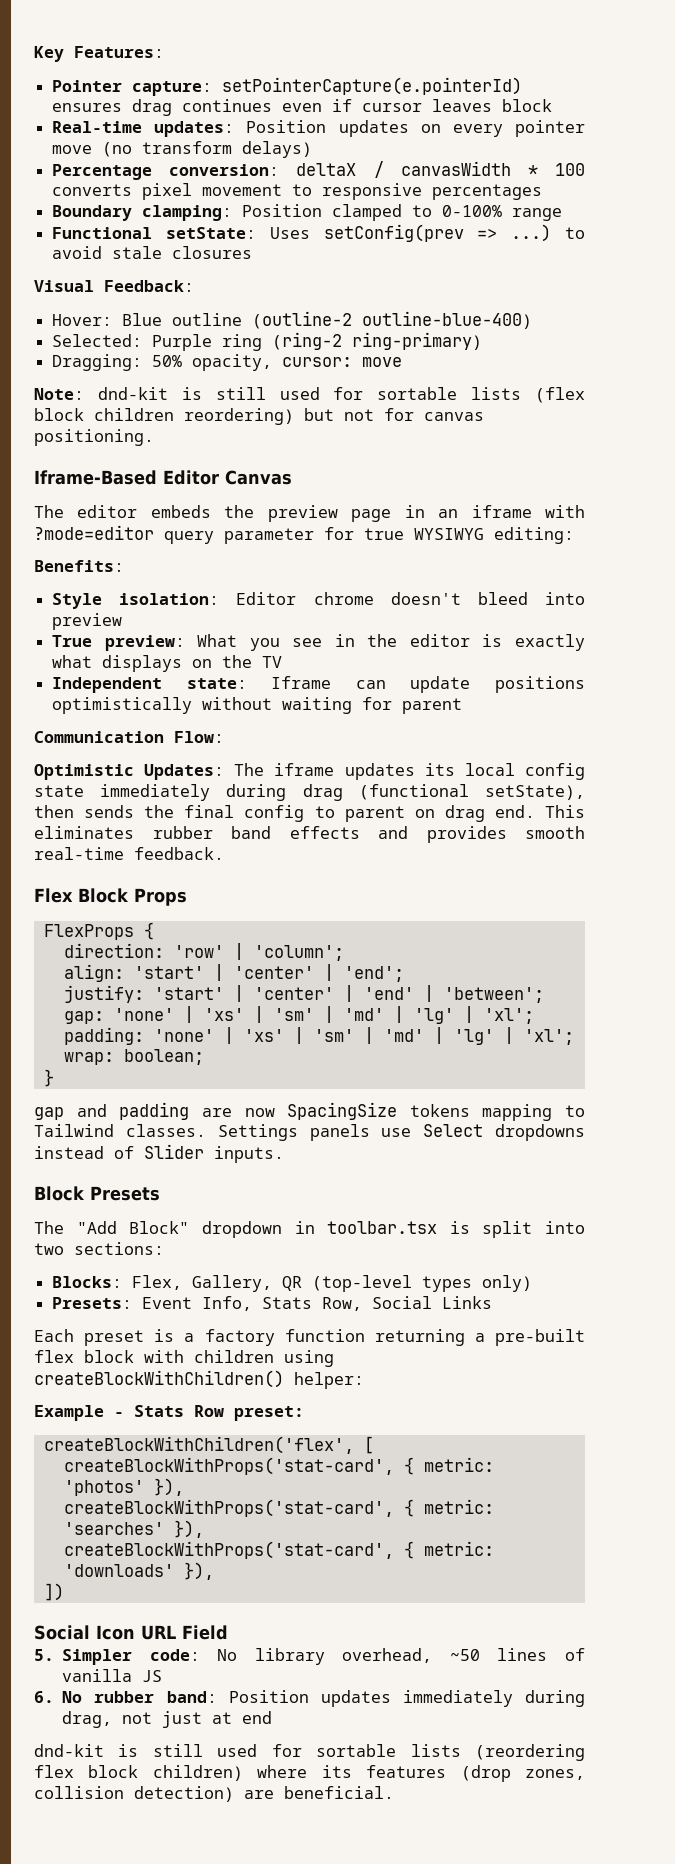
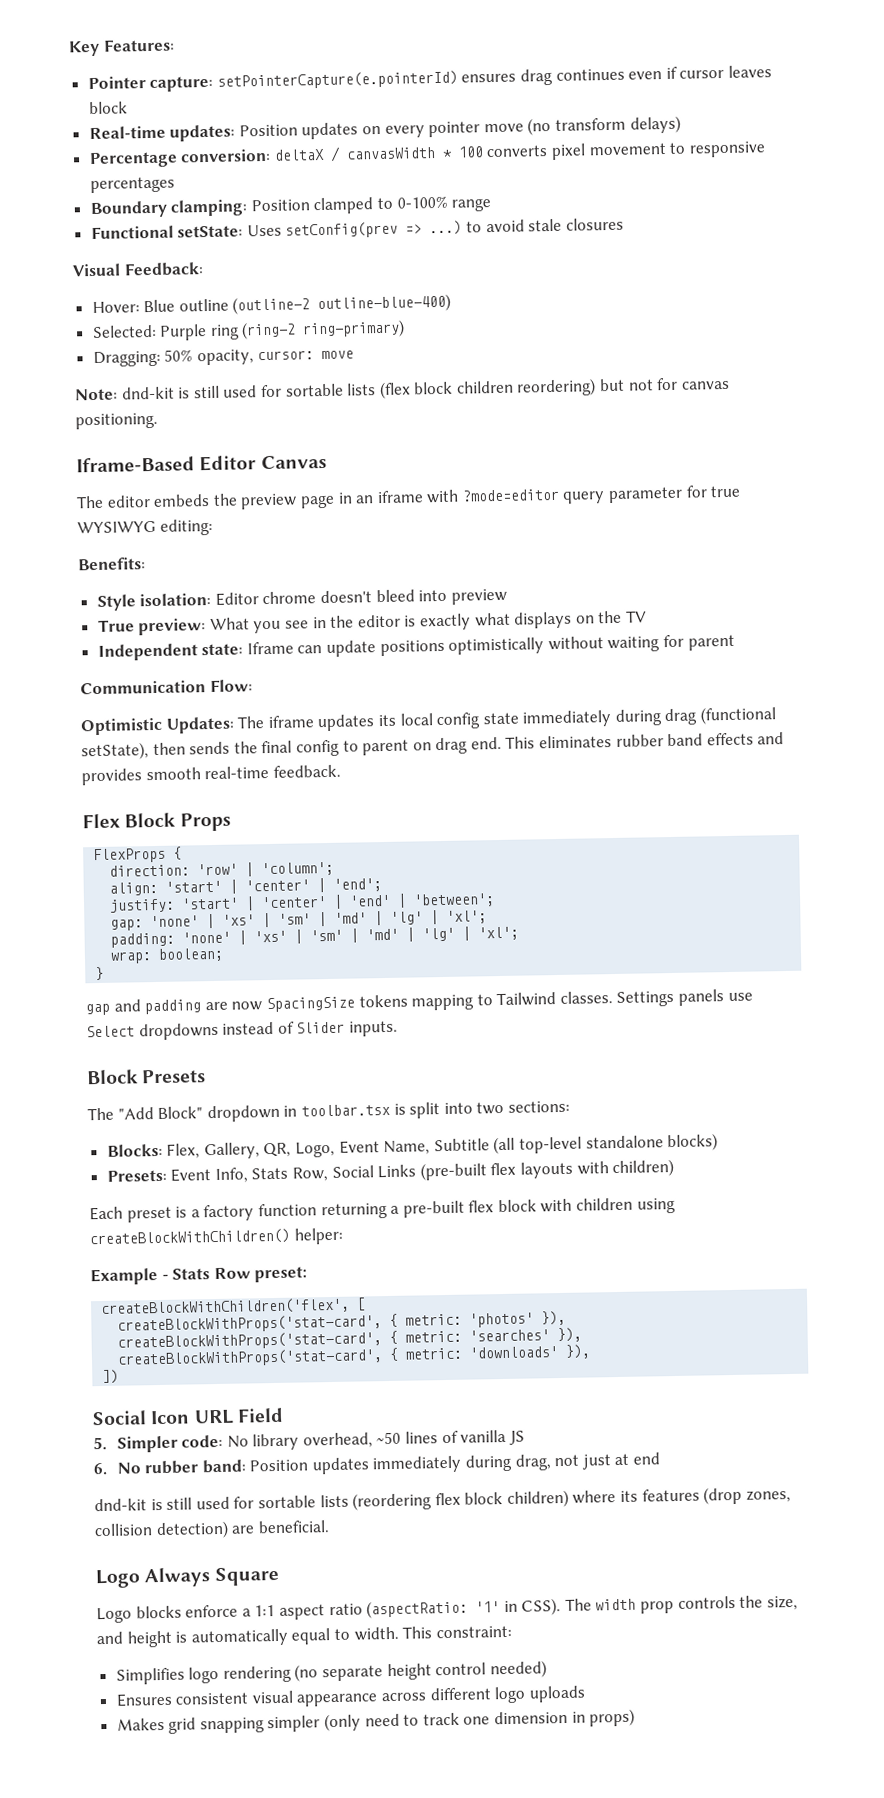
- Blocks: Flex, Gallery, QR (top-level types only)
+ Blocks: Flex, Gallery, QR, Logo, Event Name, Subtitle (all top-level standalone blocks)
- Presets: Event Info, Stats Row, Social Links
+ Presets: Event Info, Stats Row, Social Links (pre-built flex layouts with children)
+ Logo Always Square
+ Logo blocks enforce a 1:1 aspect ratio (aspectRatio: '1' in CSS). The width prop controls the size, and height is automatically equal to width. This constraint:
+ Simplifies logo rendering (no separate height control needed)
+ Ensures consistent visual appearance across different logo uploads
+ Makes grid snapping simpler (only need to track one dimension in props)

